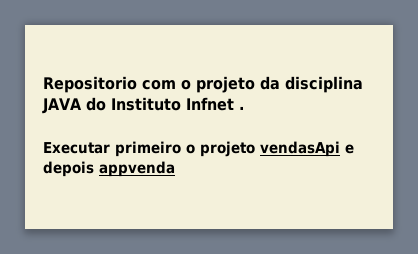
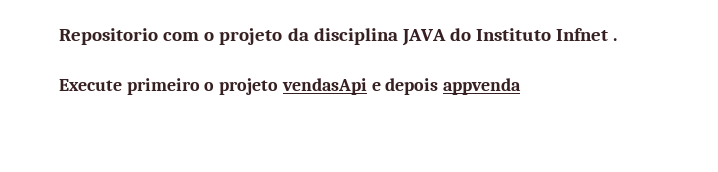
- Executar primeiro o projeto vendasApi e depois appvenda
+ Execute primeiro o projeto vendasApi e depois appvenda

